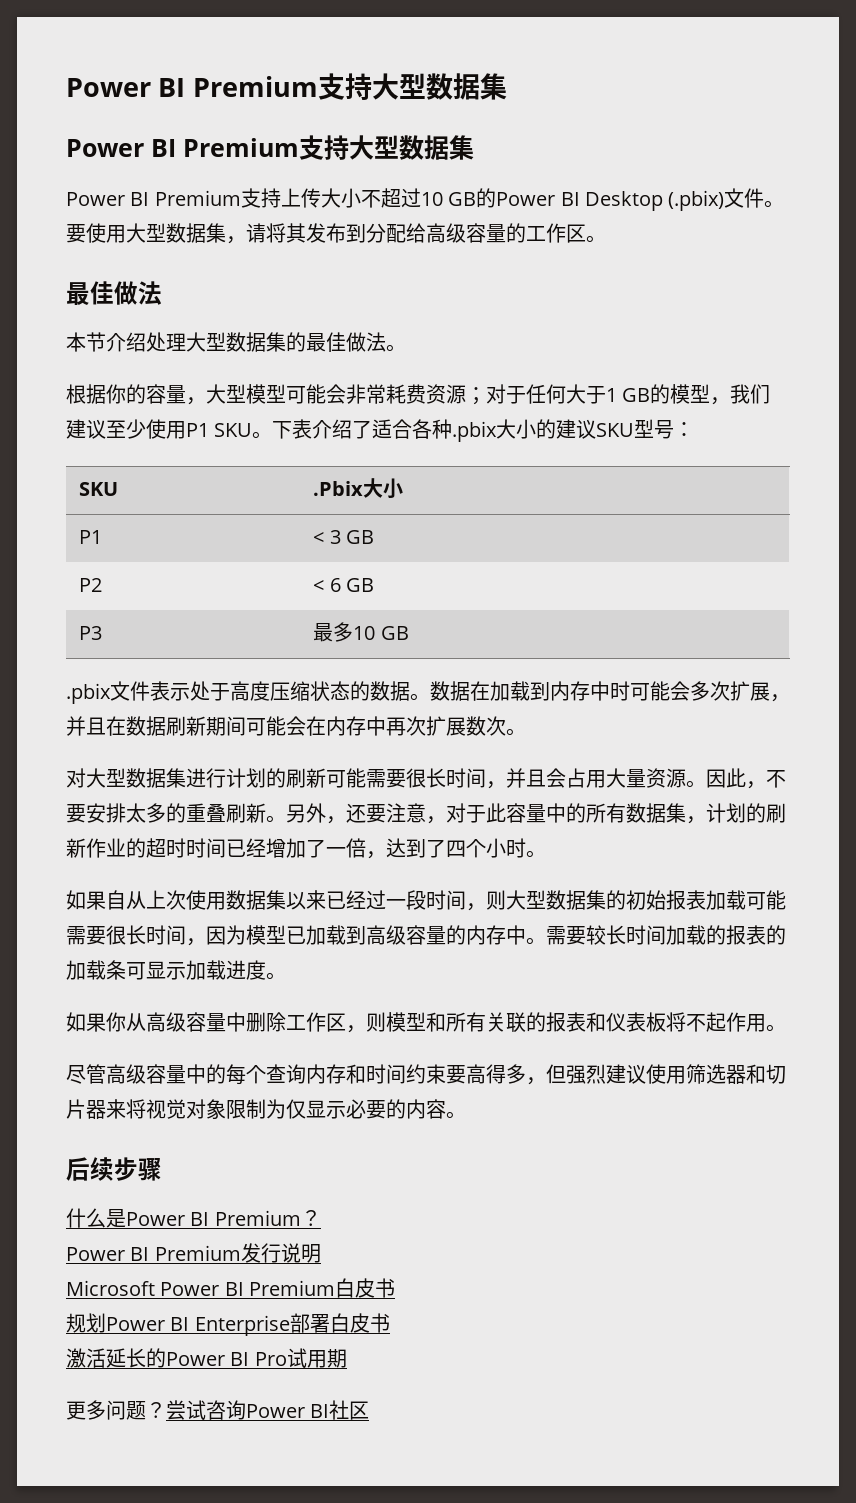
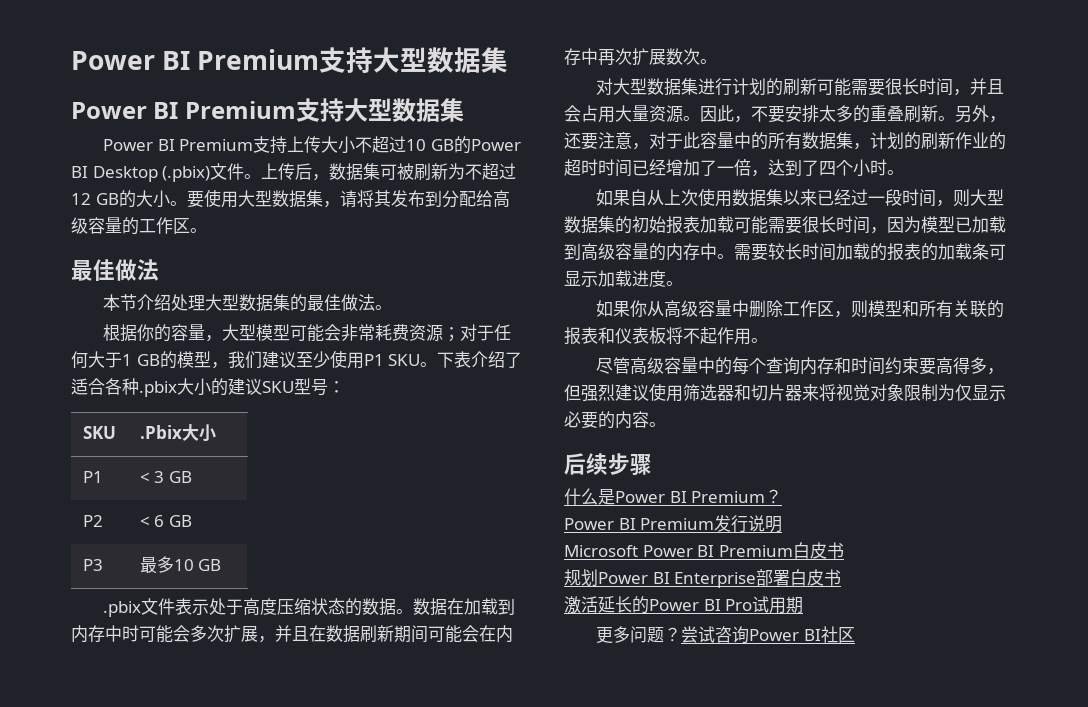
+ 上传后，数据集可被刷新为不超过12 GB的大小。

